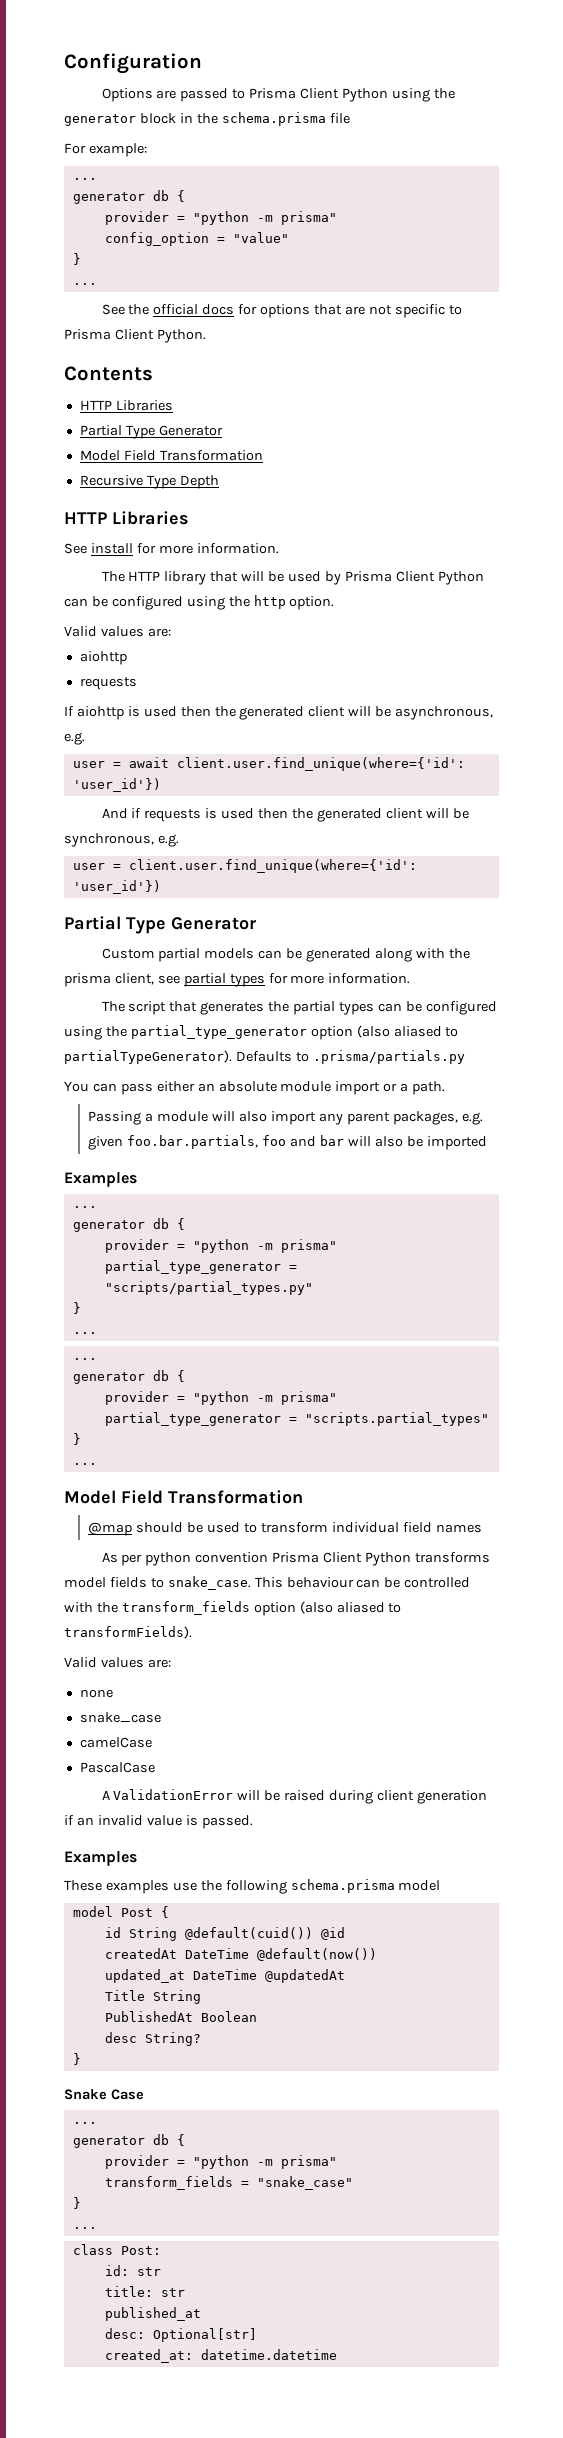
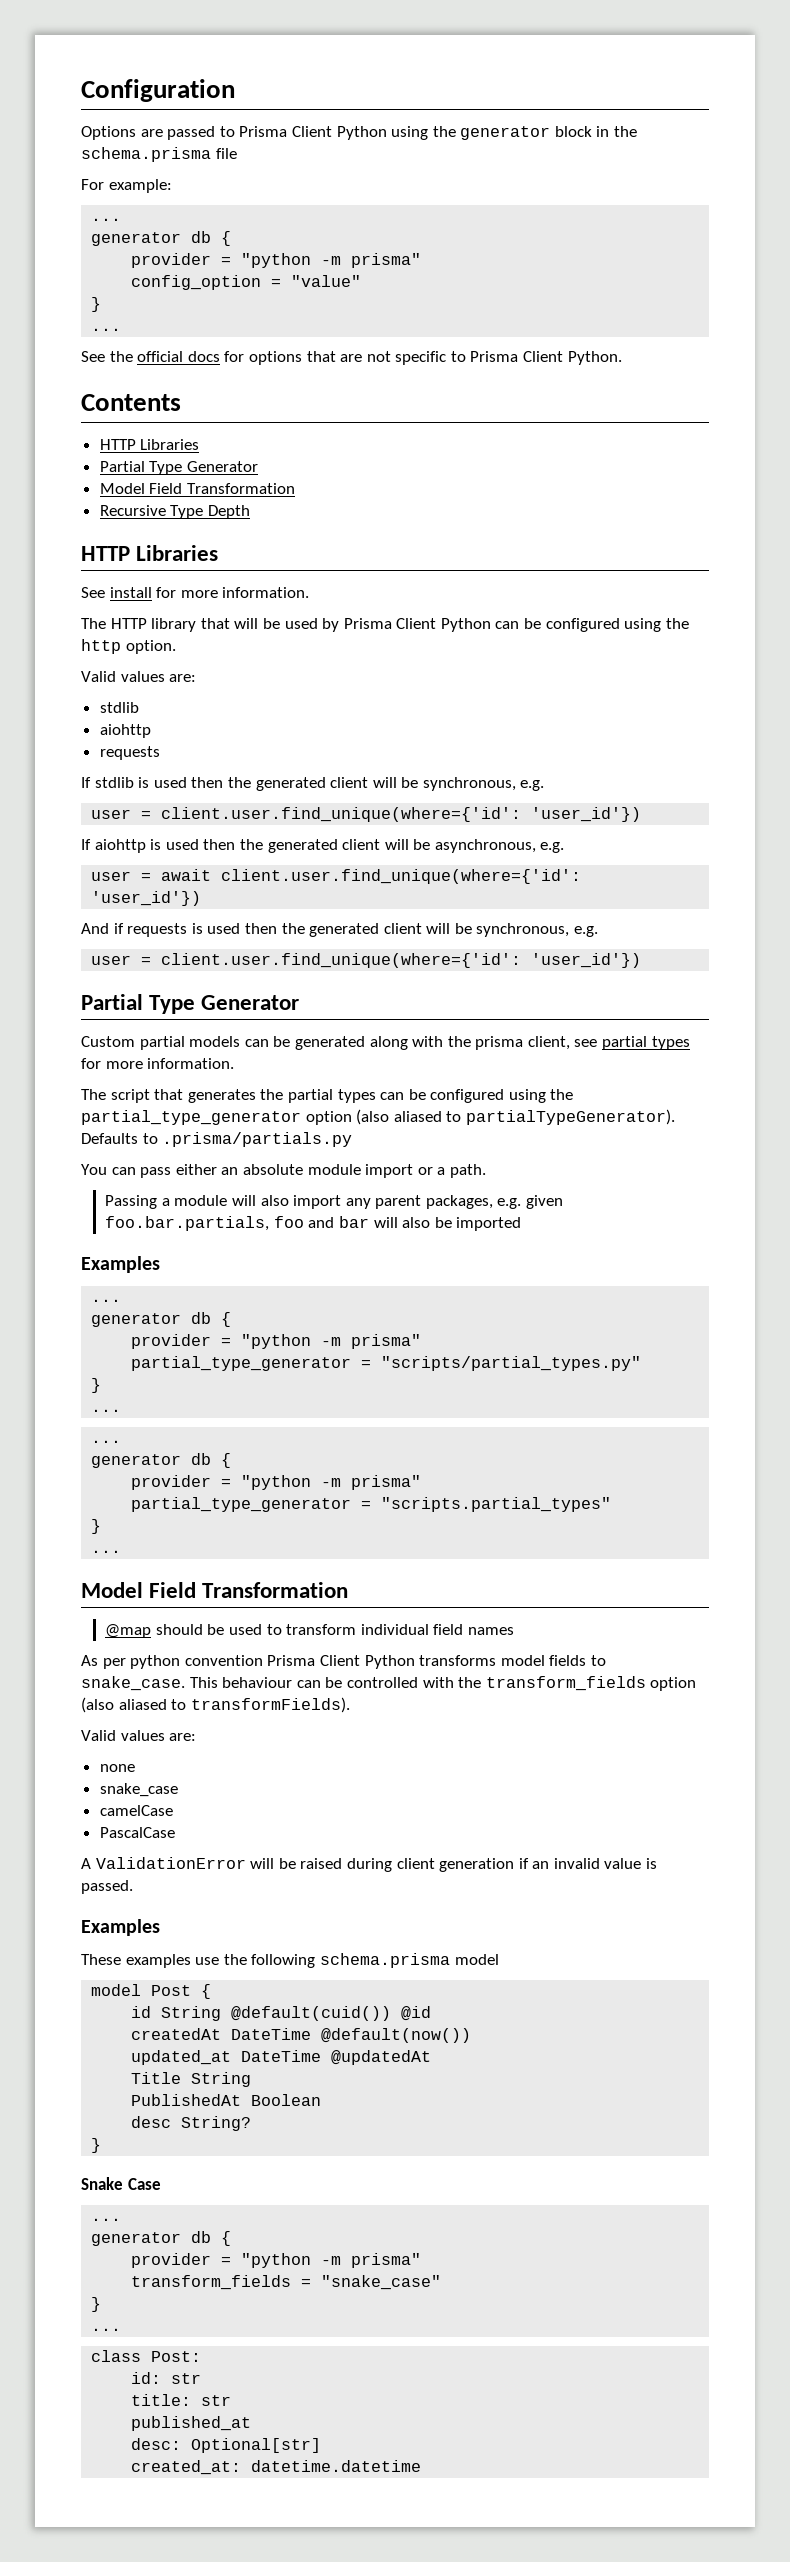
  The HTTP library that will be used by Prisma Client Python can be configured using the http option.
  Valid values are:
+ stdlib
+ If stdlib is used then the generated client will be synchronous, e.g.
+ user = client.user.find_unique(where={'id': 'user_id'})

